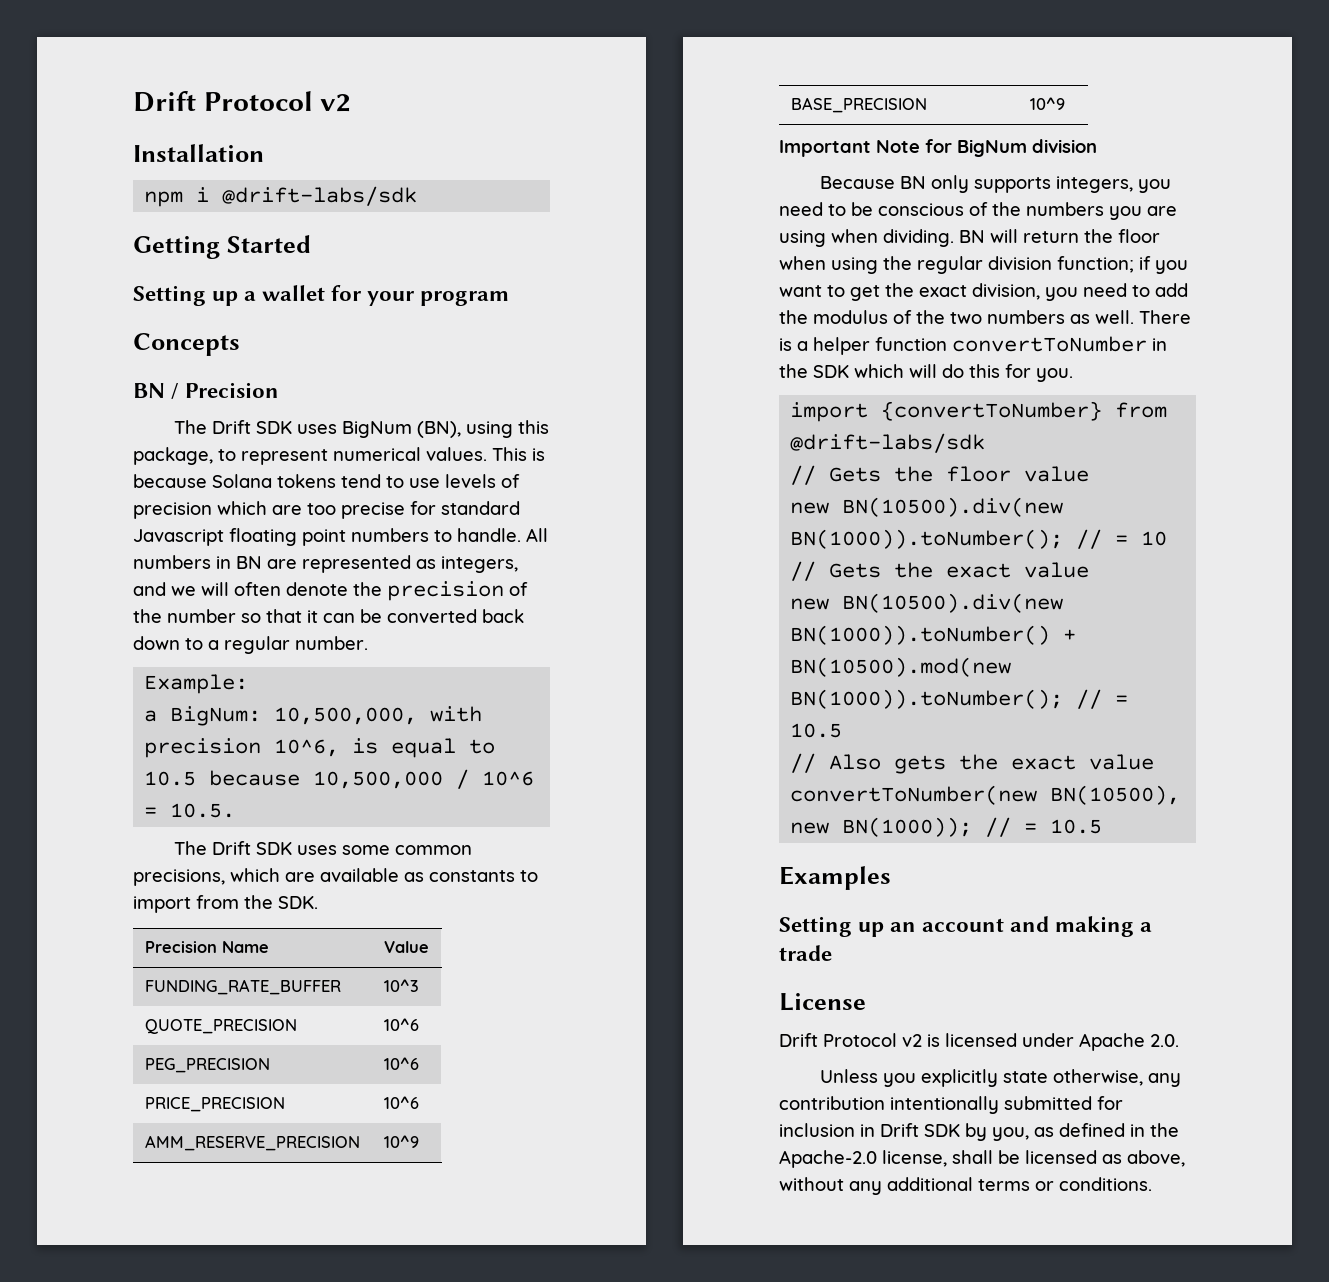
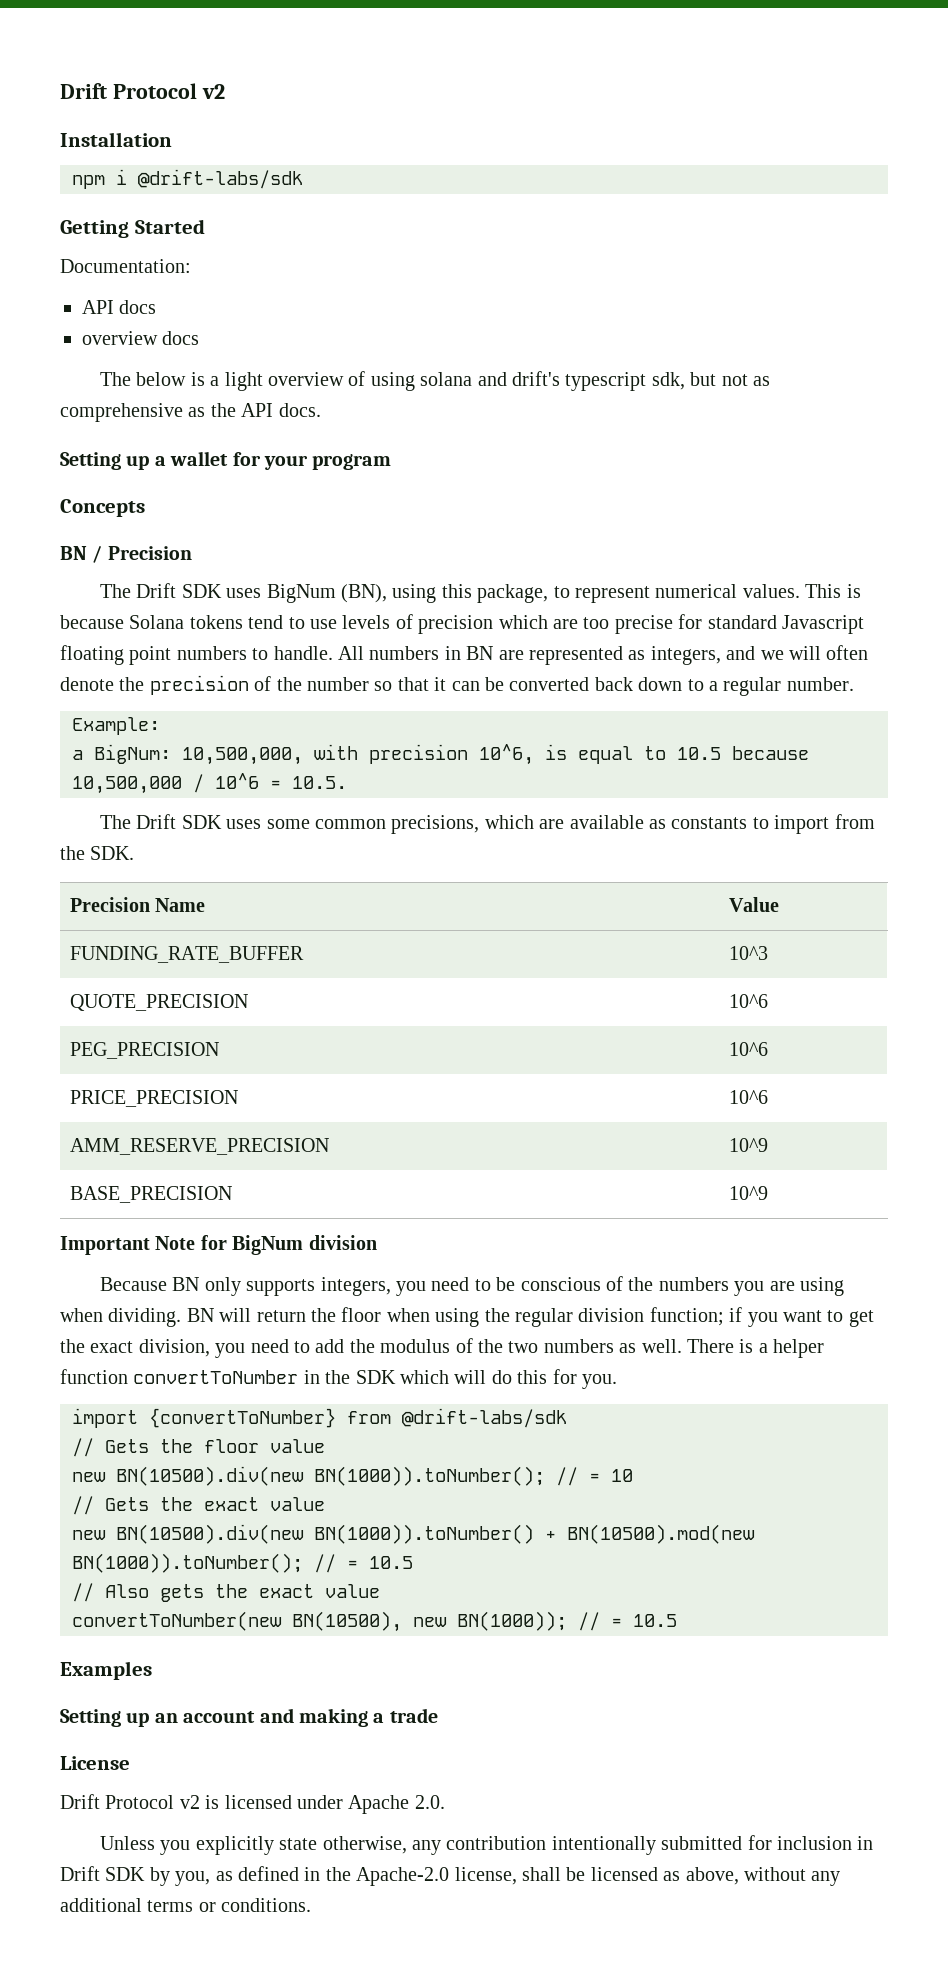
+ Documentation:
+ API docs
+ overview docs
+ The below is a light overview of using solana and drift's typescript sdk, but not as comprehensive as the API docs.

